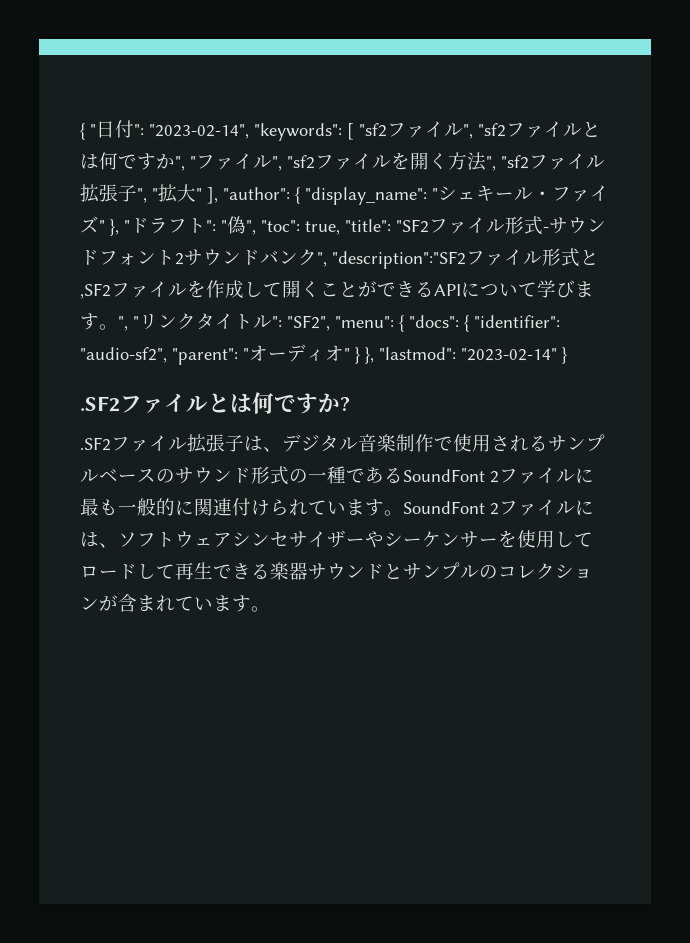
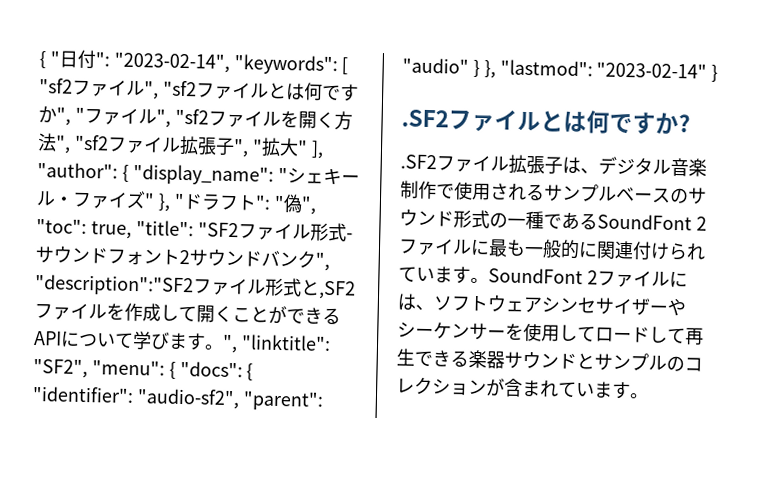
- ", "リンクタイトル": "SF2", "menu": { "docs": { "identifier": "audio-sf2", "parent": "オーディオ" } }, "lastmod": "2023-02-14" }
+ ", "linktitle": "SF2", "menu": { "docs": { "identifier": "audio-sf2", "parent": "audio" } }, "lastmod": "2023-02-14" }

